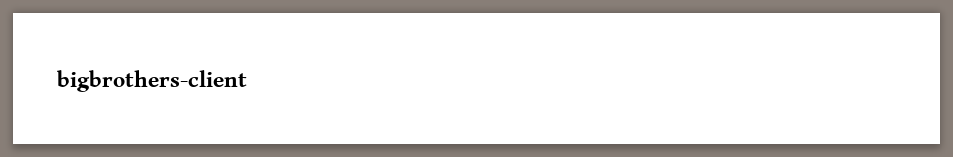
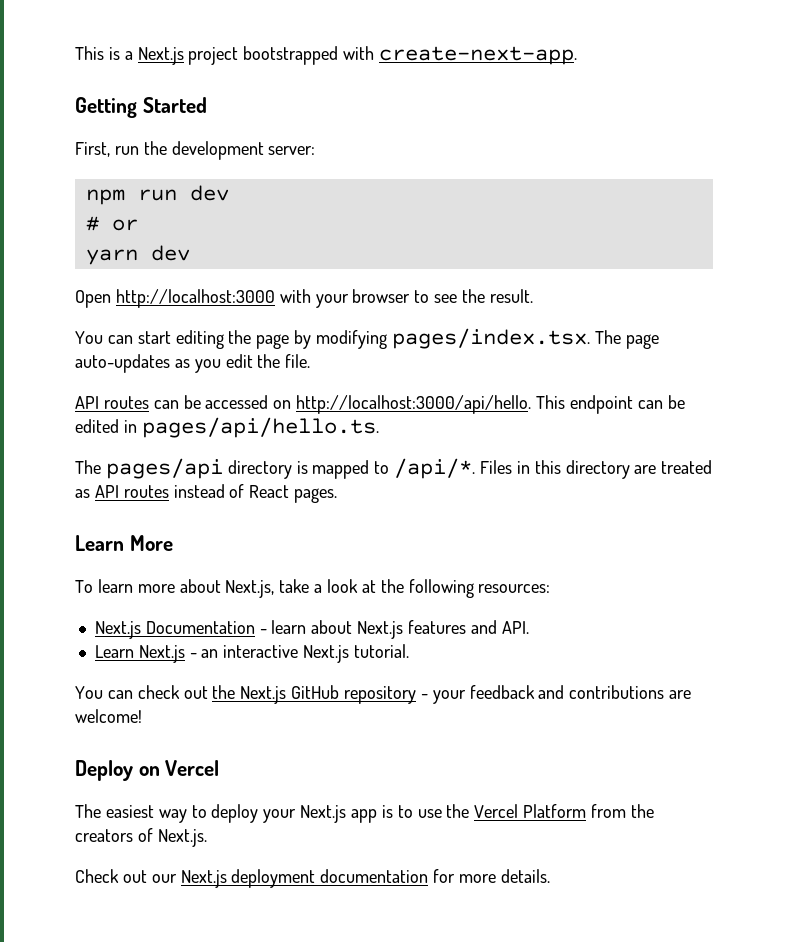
- bigbrothers-client
+ This is a Next.js project bootstrapped with create-next-app.
+ Getting Started
+ First, run the development server:
+ npm run dev
+ # or
+ yarn dev
+ Open http://localhost:3000 with your browser to see the result.
+ You can start editing the page by modifying pages/index.tsx. The page auto-updates as you edit the file.
+ API routes can be accessed on http://localhost:3000/api/hello. This endpoint can be edited in pages/api/hello.ts.
+ The pages/api directory is mapped to /api/*. Files in this directory are treated as API routes instead of React pages.
+ Learn More
+ To learn more about Next.js, take a look at the following resources:
+ Next.js Documentation - learn about Next.js features and API.
+ Learn Next.js - an interactive Next.js tutorial.
+ You can check out the Next.js GitHub repository - your feedback and contributions are welcome!
+ Deploy on Vercel
+ The easiest way to deploy your Next.js app is to use the Vercel Platform from the creators of Next.js.
+ Check out our Next.js deployment documentation for more details.

